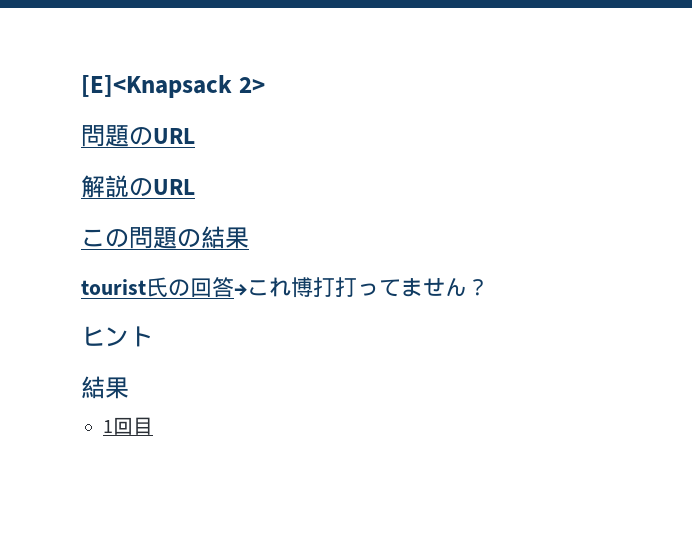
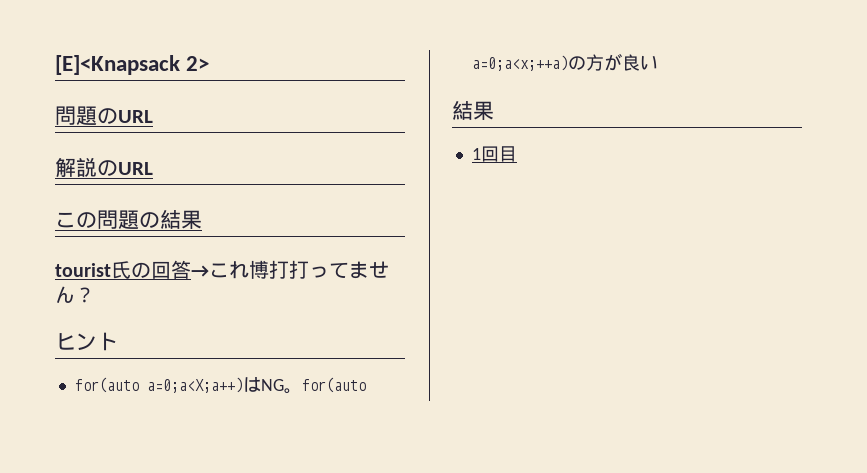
+ for(auto a=0;a<X;a++)はNG。for(auto a=0;a<x;++a)の方が良い

